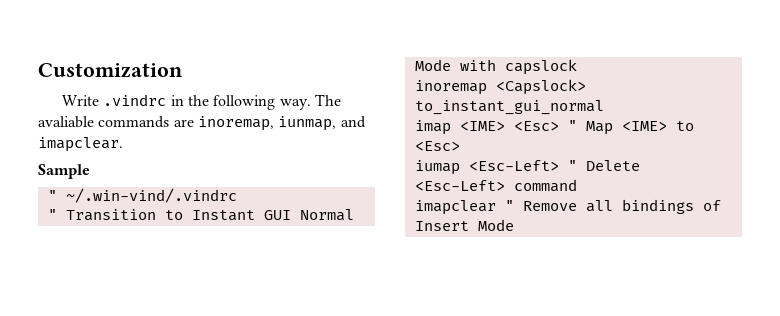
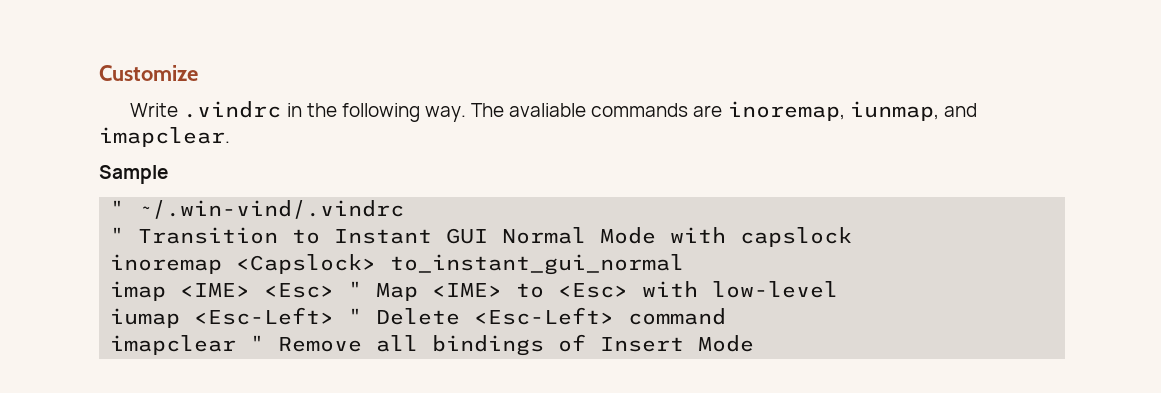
- Customization
+ Customize
- imap <IME> <Esc> " Map <IME> to <Esc>
+ imap <IME> <Esc> " Map <IME> to <Esc> with low-level

